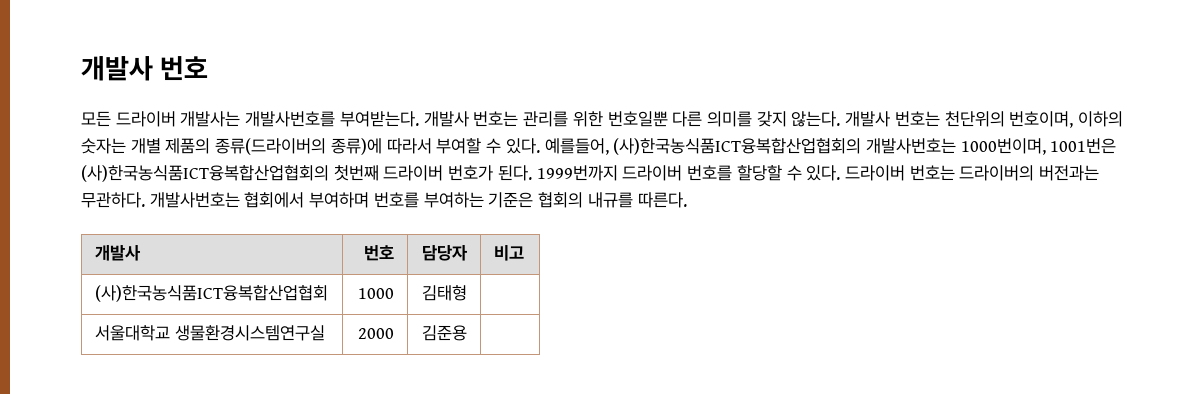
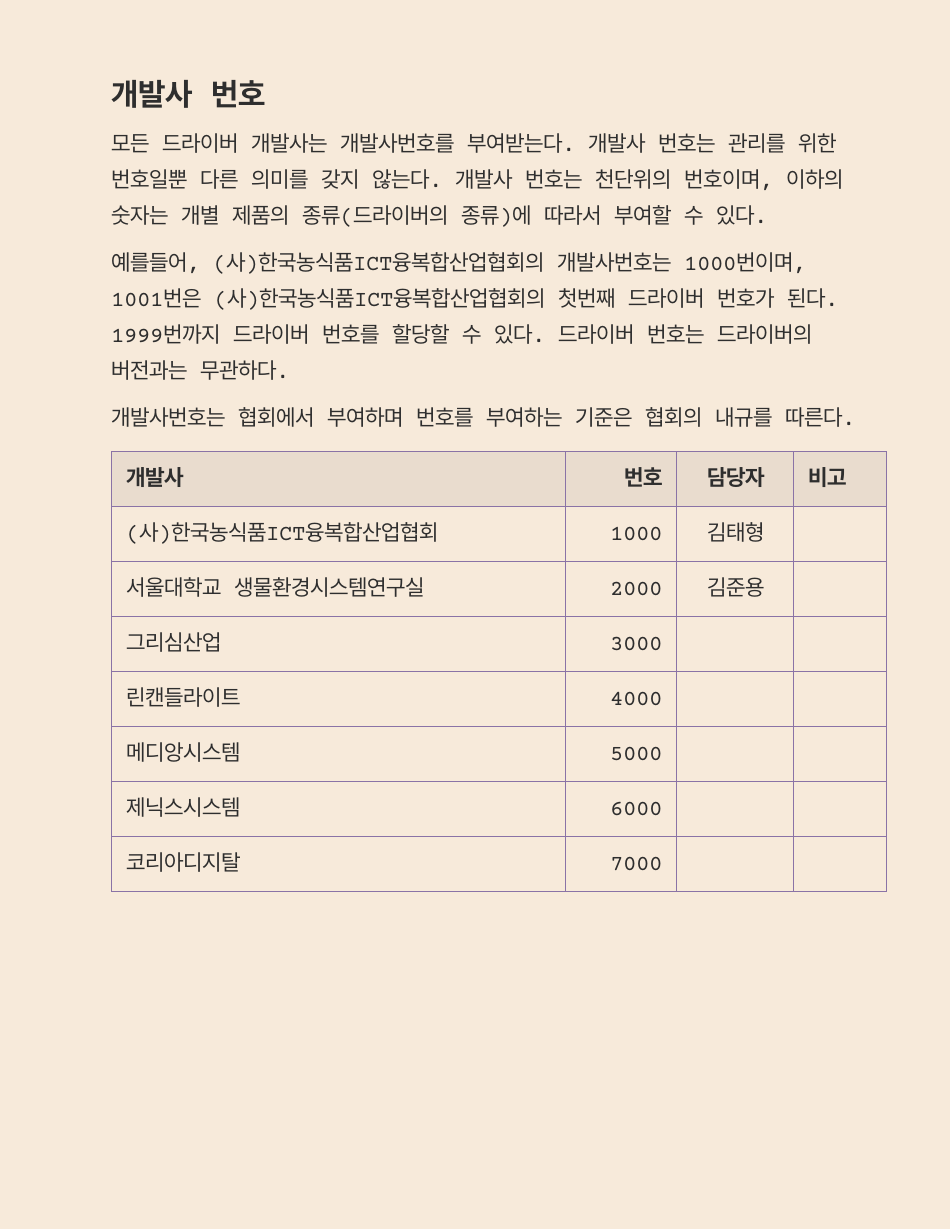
- 개발사 번호는 천단위의 번호이며, 이하의 숫자는 개별 제품의 종류(드라이버의 종류)에 따라서 부여할 수 있다. 예를들어, (사)한국농식품ICT융복합산업협회의 개발사번호는 1000번이며, 1001번은 (사)한국농식품ICT융복합산업협회의 첫번째 드라이버 번호가 된다.
+ 개발사 번호는 천단위의 번호이며, 이하의 숫자는 개별 제품의 종류(드라이버의 종류)에 따라서 부여할 수 있다.
+ 예를들어, (사)한국농식품ICT융복합산업협회의 개발사번호는 1000번이며, 1001번은 (사)한국농식품ICT융복합산업협회의 첫번째 드라이버 번호가 된다.
- 드라이버 번호는 드라이버의 버전과는 무관하다. 개발사번호는 협회에서 부여하며 번호를 부여하는 기준은 협회의 내규를 따른다.
+ 드라이버 번호는 드라이버의 버전과는 무관하다.
+ 개발사번호는 협회에서 부여하며 번호를 부여하는 기준은 협회의 내규를 따른다.
+ 그리심산업 | 3000 | |
+ 린캔들라이트 | 4000 | |
+ 메디앙시스템 | 5000 | |
+ 제닉스시스템 | 6000 | |
+ 코리아디지탈 | 7000 | |

